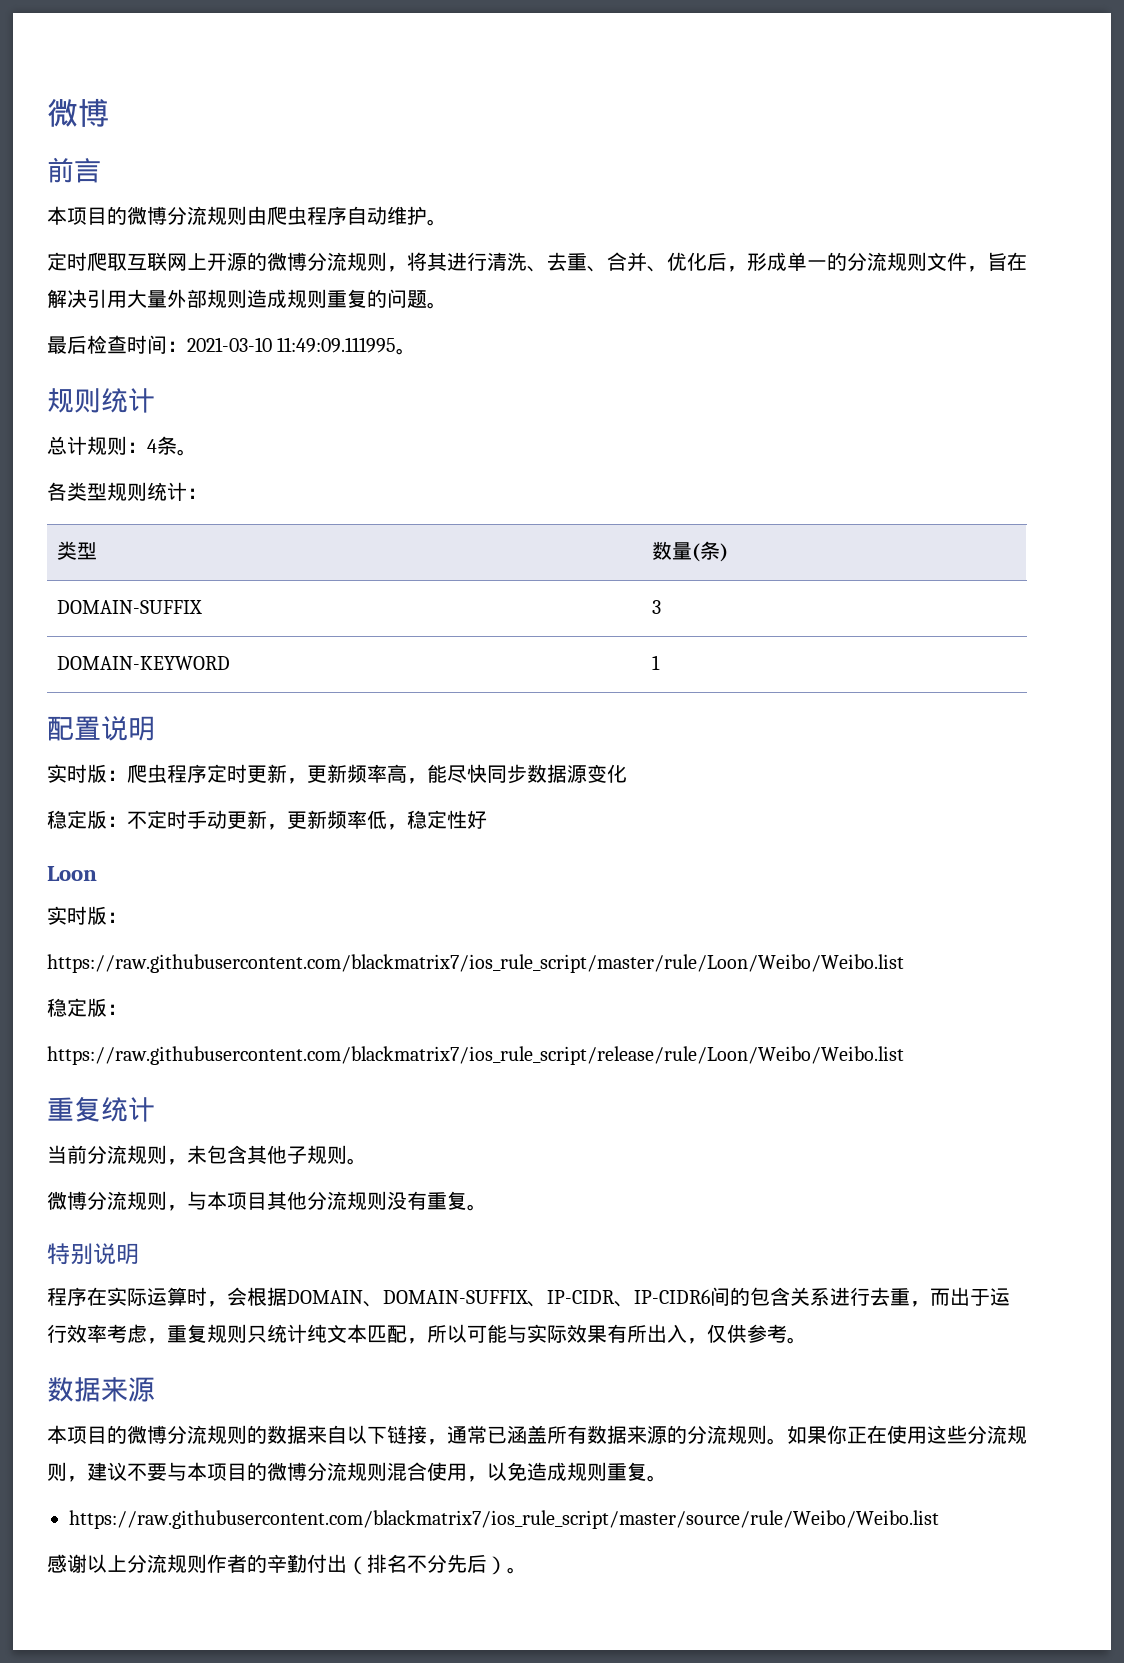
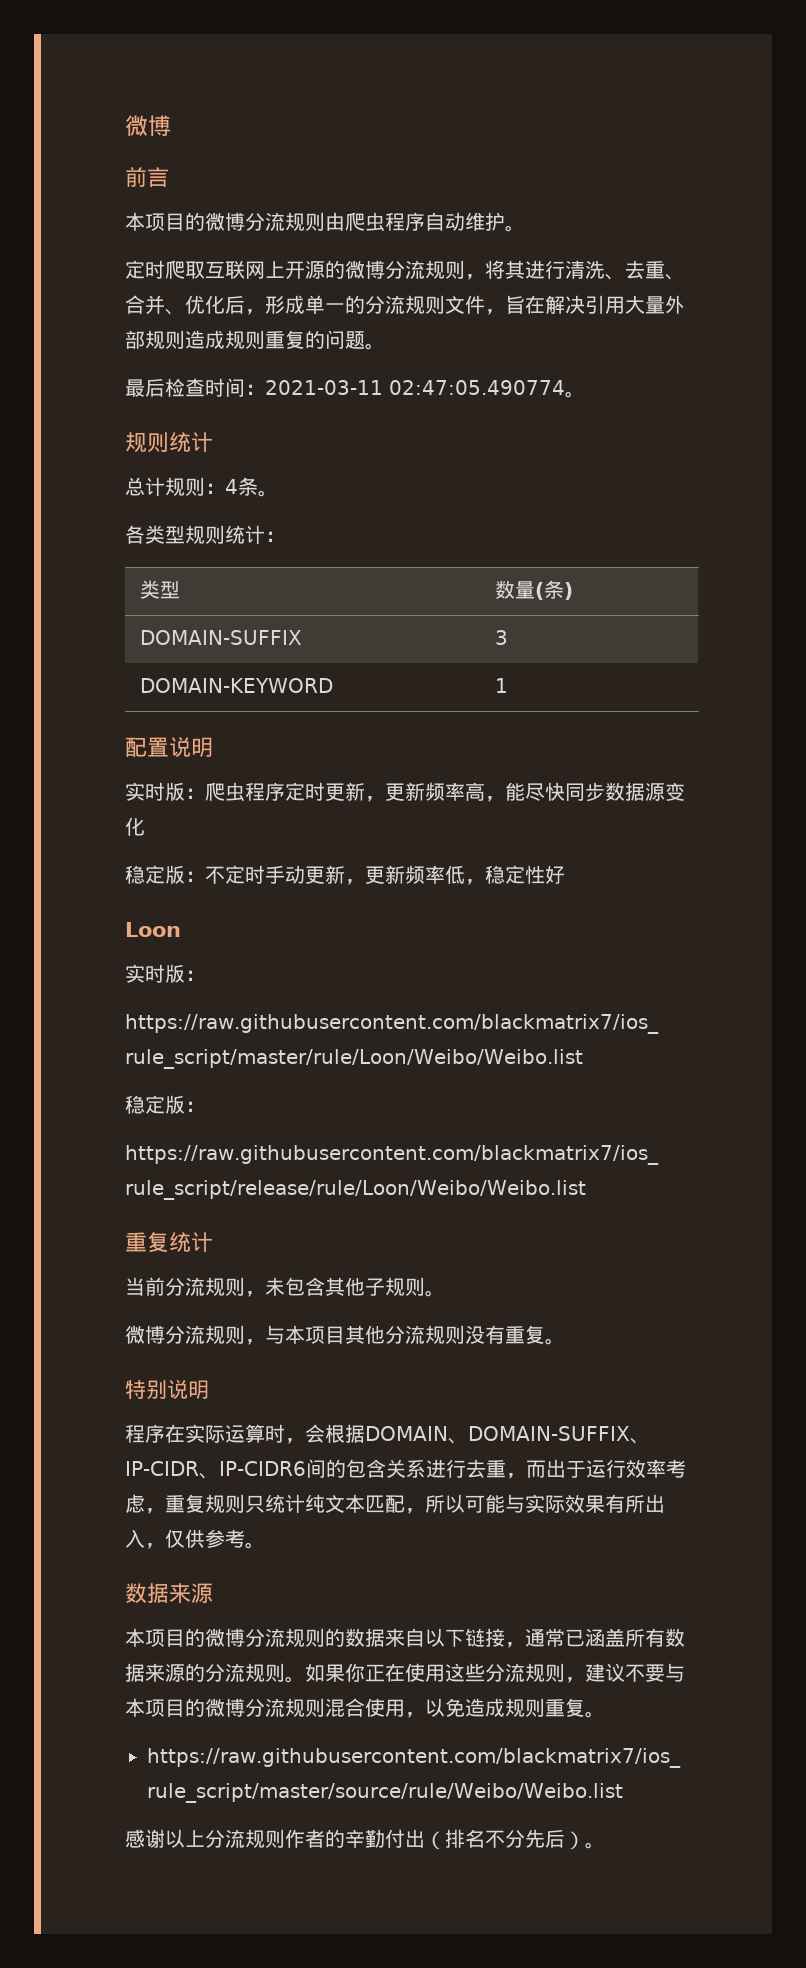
- 最后检查时间：2021-03-10 11:49:09.111995。
+ 最后检查时间：2021-03-11 02:47:05.490774。

